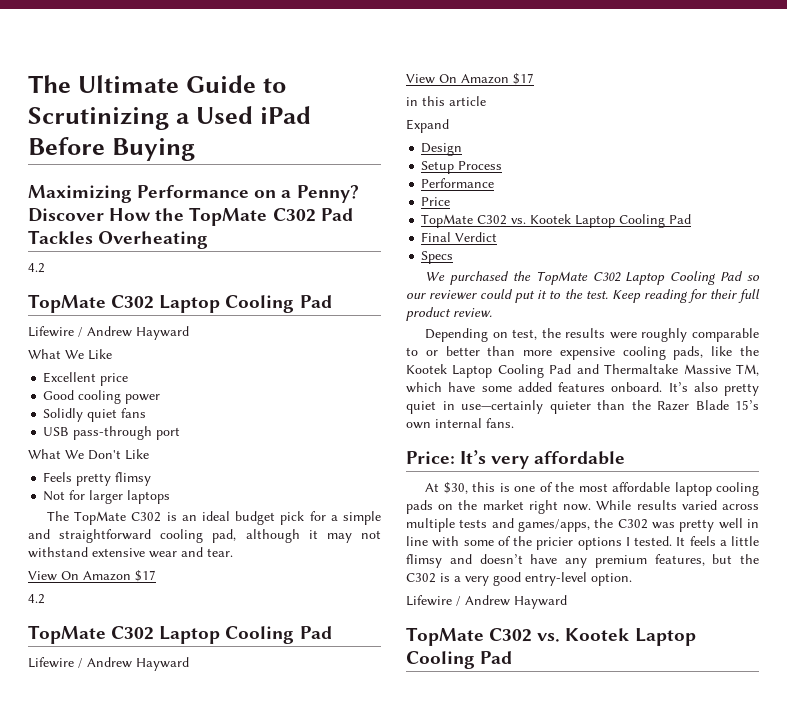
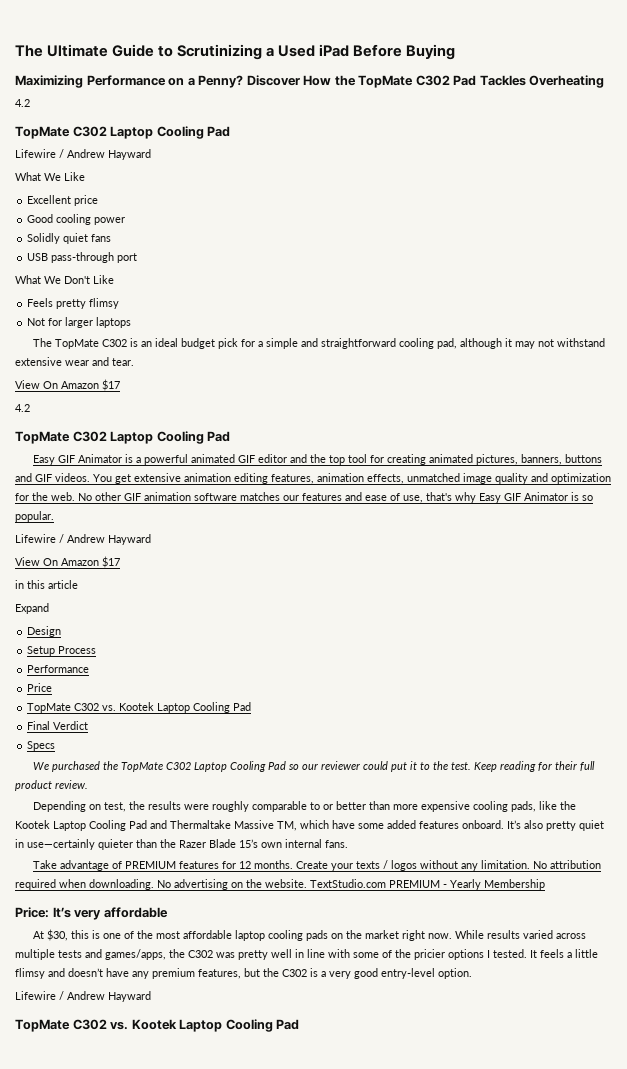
+ Easy GIF Animator is a powerful animated GIF editor and the top tool for creating animated pictures, banners, buttons and GIF videos. You get extensive animation editing features, animation effects, unmatched image quality and optimization for the web. No other GIF animation software matches our features and ease of use, that's why Easy GIF Animator is so popular.
+ Take advantage of PREMIUM features for 12 months. Create your texts / logos without any limitation. No attribution required when downloading. No advertising on the website. TextStudio.com PREMIUM - Yearly Membership

